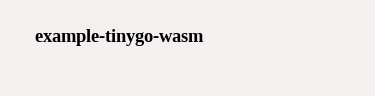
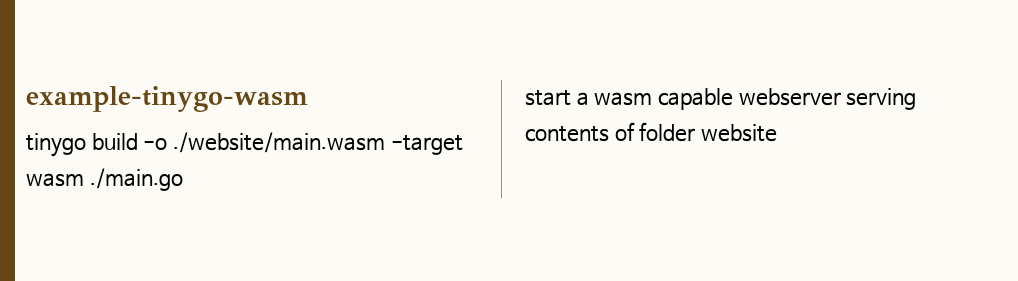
+ tinygo build -o ./website/main.wasm -target wasm ./main.go
+ start a wasm capable webserver serving contents of folder website

